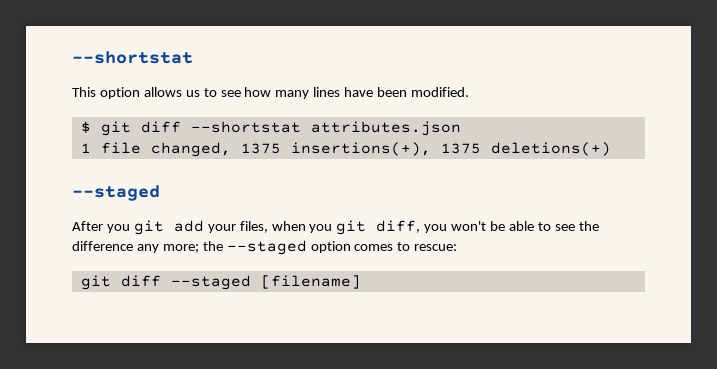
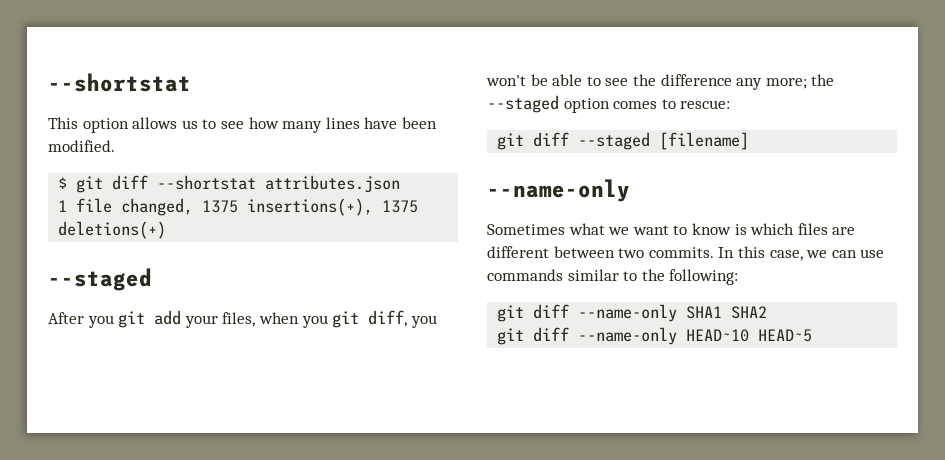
  git diff --staged [filename]
+ --name-only
+ Sometimes what we want to know is which files are different between two commits. In this case, we can use commands similar to the following:
+ git diff --name-only SHA1 SHA2
+ git diff --name-only HEAD~10 HEAD~5

